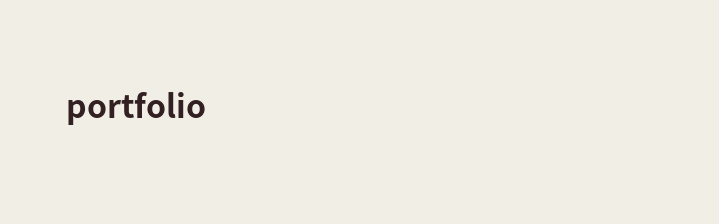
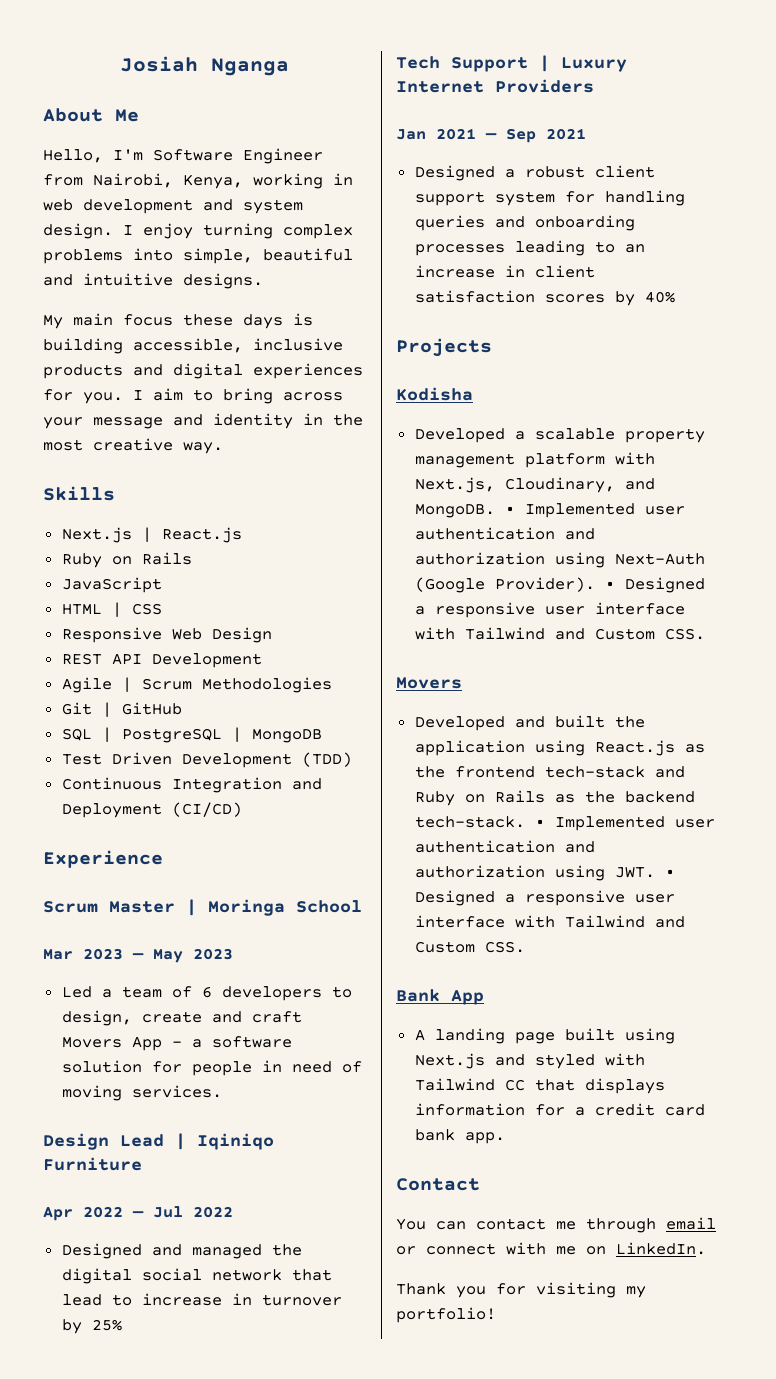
- portfolio
+ Josiah Nganga
+ About Me
+ Hello, I'm Software Engineer from Nairobi, Kenya, working in web development and system design. I enjoy turning complex problems into simple, beautiful and intuitive designs.
+ My main focus these days is building accessible, inclusive products and digital experiences for you. I aim to bring across your message and identity in the most creative way.
+ Skills
+ Next.js | React.js
+ Ruby on Rails
+ JavaScript
+ HTML | CSS
+ Responsive Web Design
+ REST API Development
+ Agile | Scrum Methodologies
+ Git | GitHub
+ SQL | PostgreSQL | MongoDB
+ Test Driven Development (TDD)
+ Continuous Integration and Deployment (CI/CD)
+ Experience
+ Scrum Master | Moringa School
+ Mar 2023 — May 2023
+ Led a team of 6 developers to design, create and craft Movers App - a software solution for people in need of moving services.
+ Design Lead | Iqiniqo Furniture
+ Apr 2022 — Jul 2022
+ Designed and managed the digital social network that lead to increase in turnover by 25%
+ Tech Support | Luxury Internet Providers
+ Jan 2021 — Sep 2021
+ Designed a robust client support system for handling queries and onboarding processes leading to an increase in client satisfaction scores by 40%
+ Projects
+ Kodisha
+ Developed a scalable property management platform with Next.js, Cloudinary, and MongoDB. • Implemented user authentication and authorization using Next-Auth (Google Provider). • Designed a responsive user interface with Tailwind and Custom CSS.
+ Movers
+ Developed and built the application using React.js as the frontend tech-stack and Ruby on Rails as the backend tech-stack. • Implemented user authentication and authorization using JWT. • Designed a responsive user interface with Tailwind and Custom CSS.
+ Bank App
+ A landing page built using Next.js and styled with Tailwind CC that displays information for a credit card bank app.
+ Contact
+ You can contact me through email or connect with me on LinkedIn.
+ Thank you for visiting my portfolio!

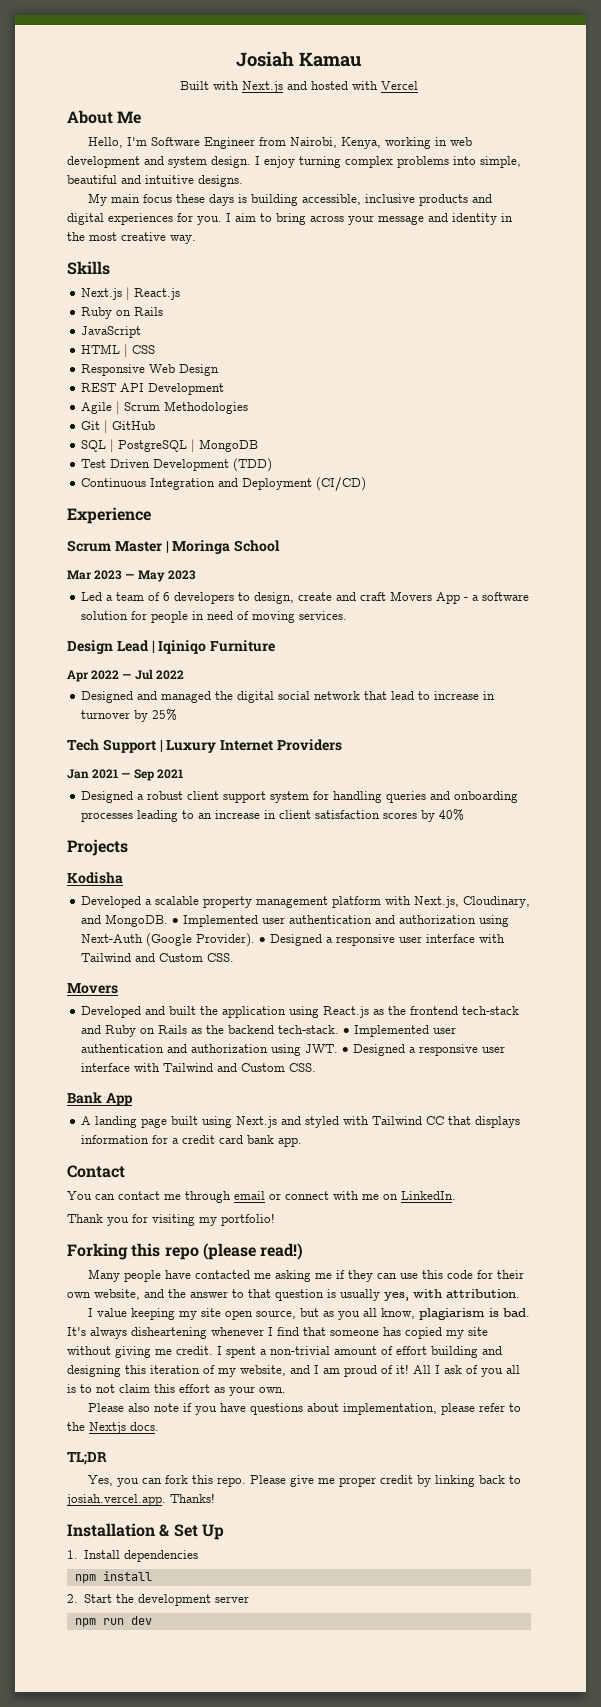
- Josiah Nganga
+ Josiah Kamau
+ Built with Next.js and hosted with Vercel
+ Forking this repo (please read!)
+ Many people have contacted me asking me if they can use this code for their own website, and the answer to that question is usually yes, with attribution.
+ I value keeping my site open source, but as you all know, plagiarism is bad. It's always disheartening whenever I find that someone has copied my site without giving me credit. I spent a non-trivial amount of effort building and designing this iteration of my website, and I am proud of it! All I ask of you all is to not claim this effort as your own.
+ Please also note if you have questions about implementation, please refer to the Nextjs docs.
+ TL;DR
+ Yes, you can fork this repo. Please give me proper credit by linking back to josiah.vercel.app. Thanks!
+ Installation & Set Up
+ 1. Install dependencies
+ npm install
+ 2. Start the development server
+ npm run dev

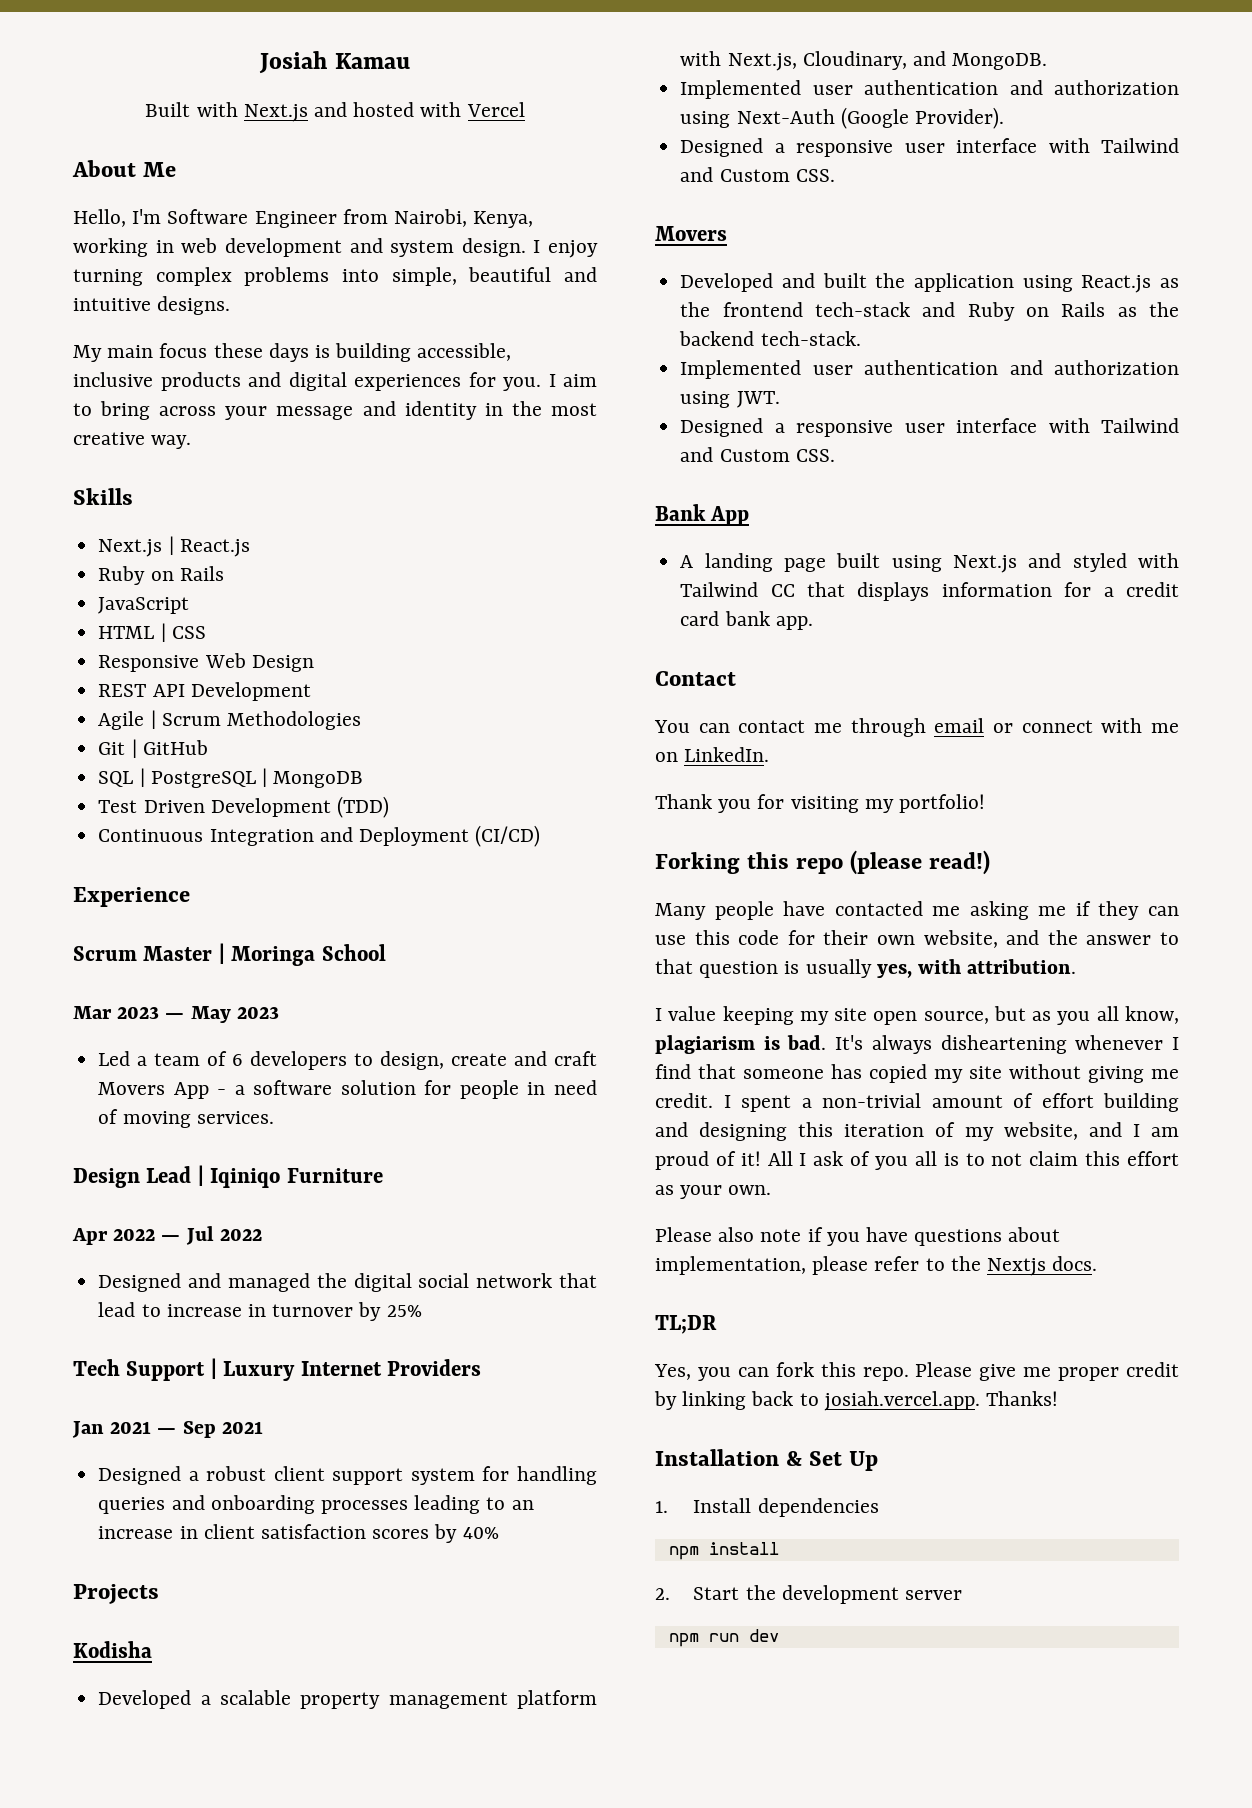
- Developed a scalable property management platform with Next.js, Cloudinary, and MongoDB. • Implemented user authentication and authorization using Next-Auth (Google Provider). • Designed a responsive user interface with Tailwind and Custom CSS.
+ Developed a scalable property management platform with Next.js, Cloudinary, and MongoDB.
+ Implemented user authentication and authorization using Next-Auth (Google Provider).
+ Designed a responsive user interface with Tailwind and Custom CSS.
- Developed and built the application using React.js as the frontend tech-stack and Ruby on Rails as the backend tech-stack. • Implemented user authentication and authorization using JWT. • Designed a responsive user interface with Tailwind and Custom CSS.
+ Developed and built the application using React.js as the frontend tech-stack and Ruby on Rails as the backend tech-stack.
+ Implemented user authentication and authorization using JWT.
+ Designed a responsive user interface with Tailwind and Custom CSS.

